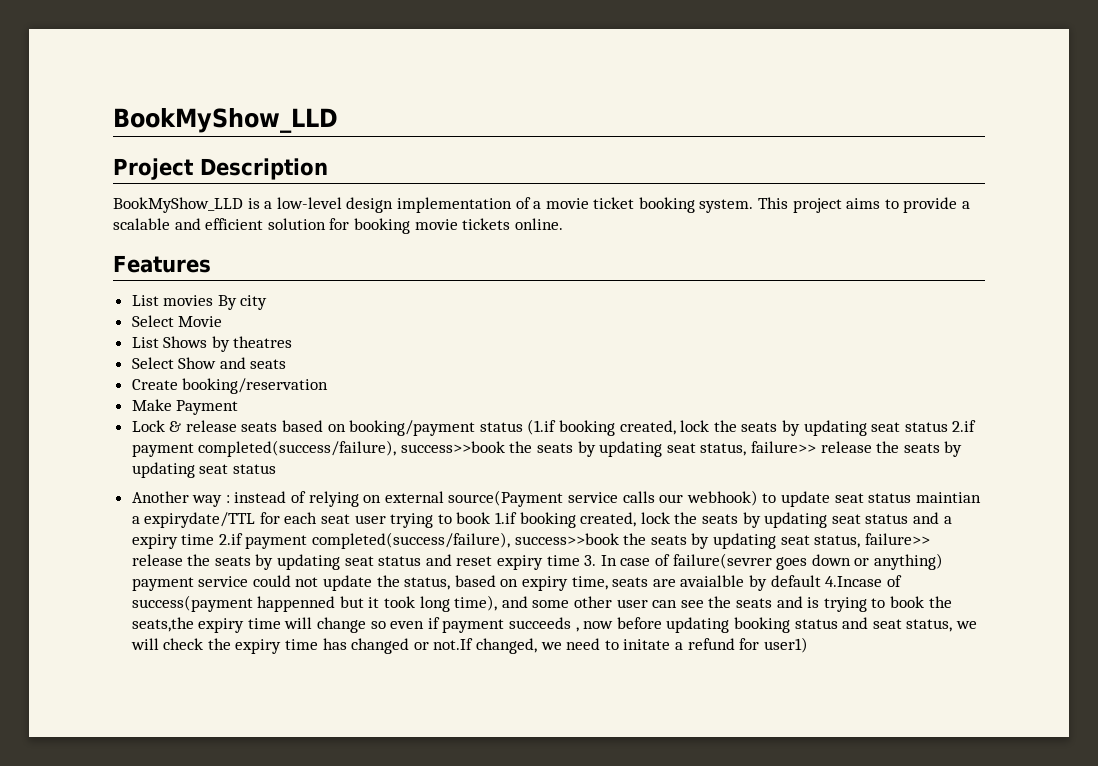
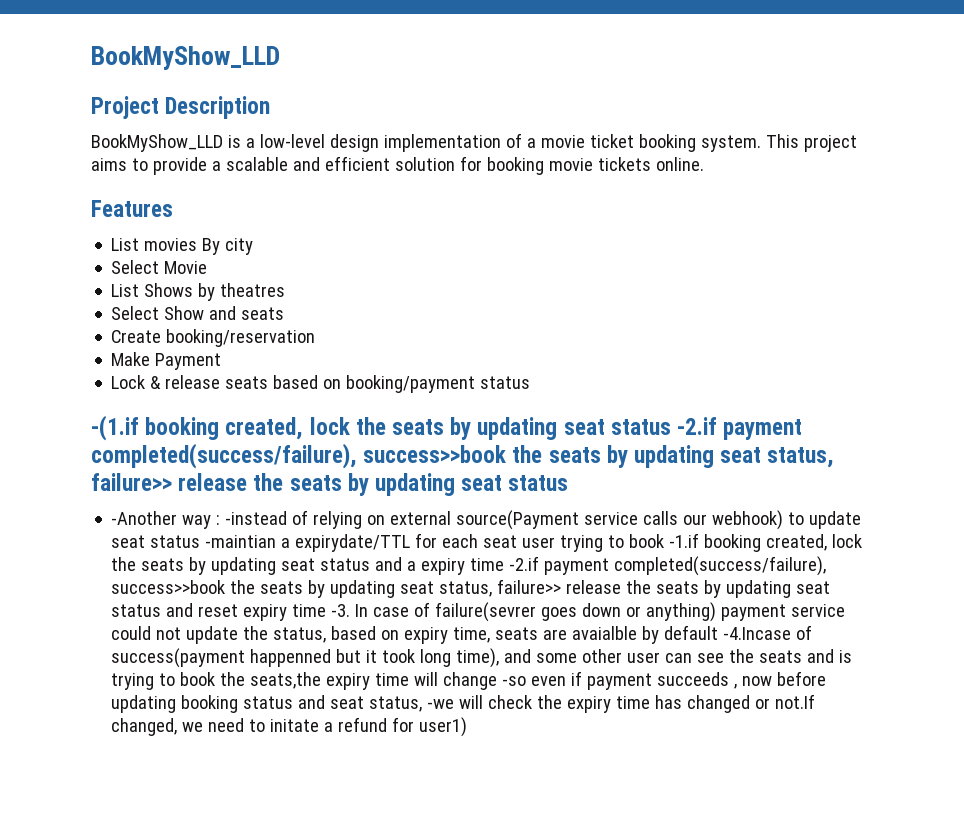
- Lock & release seats based on booking/payment status (1.if booking created, lock the seats by updating seat status 2.if payment completed(success/failure), success>>book the seats by updating seat status, failure>> release the seats by updating seat status
+ Lock & release seats based on booking/payment status
+ -(1.if booking created, lock the seats by updating seat status -2.if payment completed(success/failure), success>>book the seats by updating seat status, failure>> release the seats by updating seat status
- Another way :
+ -Another way :
- instead of relying on external source(Payment service calls our webhook) to update seat status maintian a expirydate/TTL for each seat user trying to book 1.if booking created, lock the seats by updating seat status and a expiry time 2.if payment completed(success/failure), success>>book the seats by updating seat status, failure>> release the seats by updating seat status and reset expiry time 3. In case of failure(sevrer goes down or anything) payment service could not update the status, based on expiry time, seats are avaialble by default 4.Incase of success(payment happenned but it took long time), and some other user can see the seats and is trying to book the seats,the expiry time will change so even if payment succeeds , now before updating booking status and seat status, we will check the expiry time has changed or not.If changed, we need to initate a refund for user1)
+ -instead of relying on external source(Payment service calls our webhook) to update seat status -maintian a expirydate/TTL for each seat user trying to book -1.if booking created, lock the seats by updating seat status and a expiry time -2.if payment completed(success/failure), success>>book the seats by updating seat status, failure>> release the seats by updating seat status and reset expiry time -3. In case of failure(sevrer goes down or anything) payment service could not update the status, based on expiry time, seats are avaialble by default -4.Incase of success(payment happenned but it took long time), and some other user can see the seats and is trying to book the seats,the expiry time will change -so even if payment succeeds , now before updating booking status and seat status, -we will check the expiry time has changed or not.If changed, we need to initate a refund for user1)

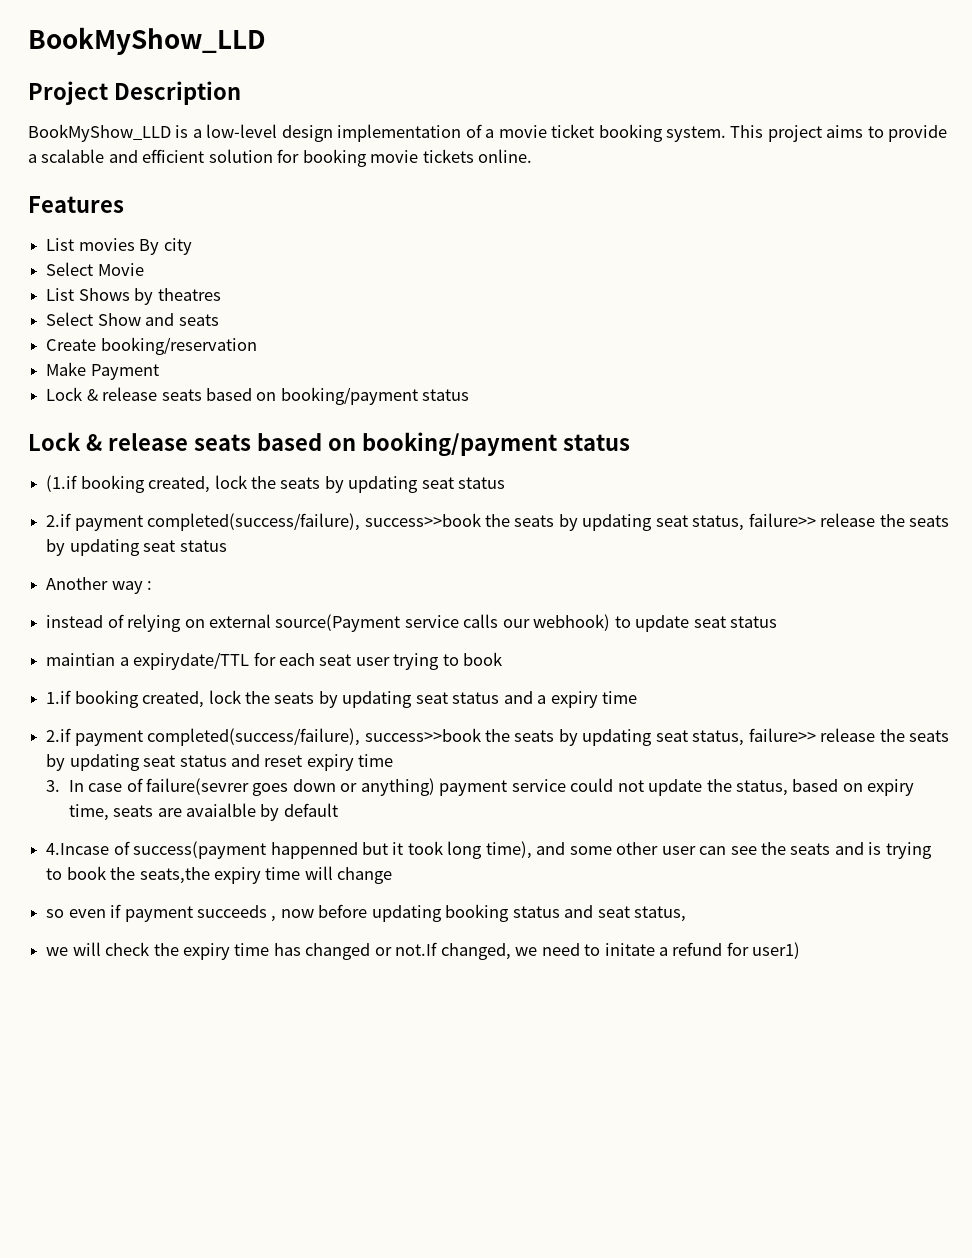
  Make Payment
  Lock & release seats based on booking/payment status
- -(1.if booking created, lock the seats by updating seat status -2.if payment completed(success/failure), success>>book the seats by updating seat status, failure>> release the seats by updating seat status
+ Lock & release seats based on booking/payment status
+ (1.if booking created, lock the seats by updating seat status
+ 2.if payment completed(success/failure), success>>book the seats by updating seat status, failure>> release the seats by updating seat status
- -Another way : -instead of relying on external source(Payment service calls our webhook) to update seat status -maintian a expirydate/TTL for each seat user trying to book -1.if booking created, lock the seats by updating seat status and a expiry time -2.if payment completed(success/failure), success>>book the seats by updating seat status, failure>> release the seats by updating seat status and reset expiry time -3. In case of failure(sevrer goes down or anything) payment service could not update the status, based on expiry time, seats are avaialble by default -4.Incase of success(payment happenned but it took long time), and some other user can see the seats and is trying to book the seats,the expiry time will change -so even if payment succeeds , now before updating booking status and seat status, -we will check the expiry time has changed or not.If changed, we need to initate a refund for user1)
+ Another way :
+ instead of relying on external source(Payment service calls our webhook) to update seat status
+ maintian a expirydate/TTL for each seat user trying to book
+ 1.if booking created, lock the seats by updating seat status and a expiry time
+ 2.if payment completed(success/failure), success>>book the seats by updating seat status, failure>> release the seats by updating seat status and reset expiry time
+ 3. In case of failure(sevrer goes down or anything) payment service could not update the status, based on expiry time, seats are avaialble by default
+ 4.Incase of success(payment happenned but it took long time), and some other user can see the seats and is trying to book the seats,the expiry time will change
+ so even if payment succeeds , now before updating booking status and seat status,
+ we will check the expiry time has changed or not.If changed, we need to initate a refund for user1)

